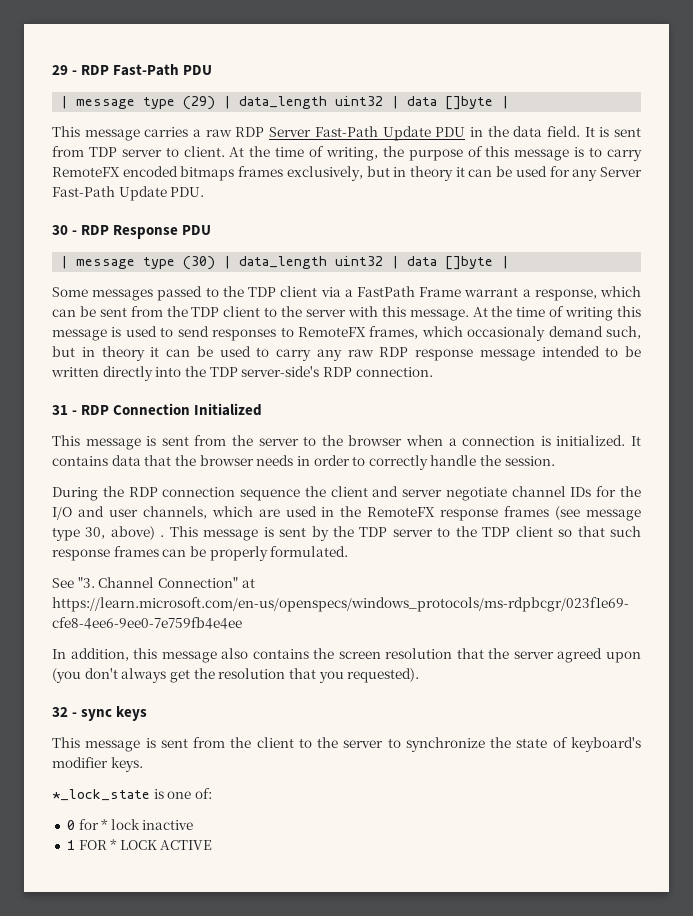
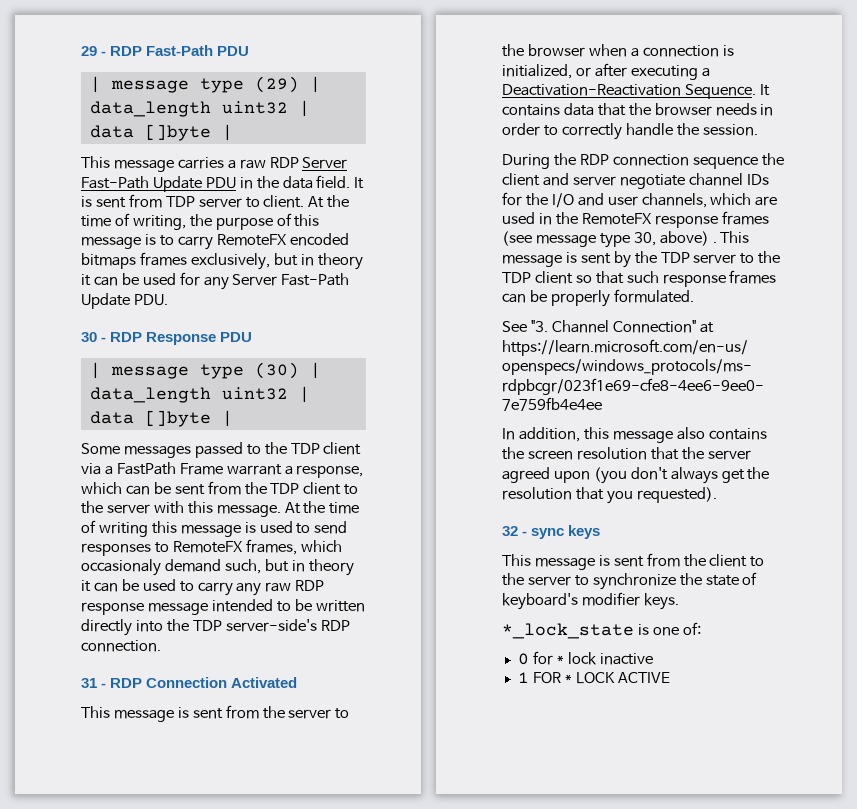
- 31 - RDP Connection Initialized
+ 31 - RDP Connection Activated
- This message is sent from the server to the browser when a connection is initialized.
+ This message is sent from the server to the browser when a connection is initialized, or after executing a Deactivation-Reactivation Sequence.

